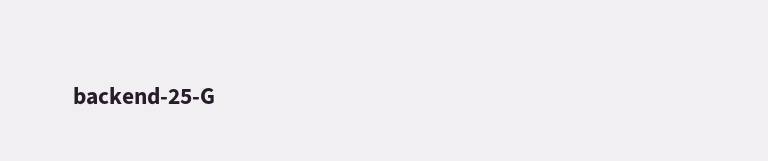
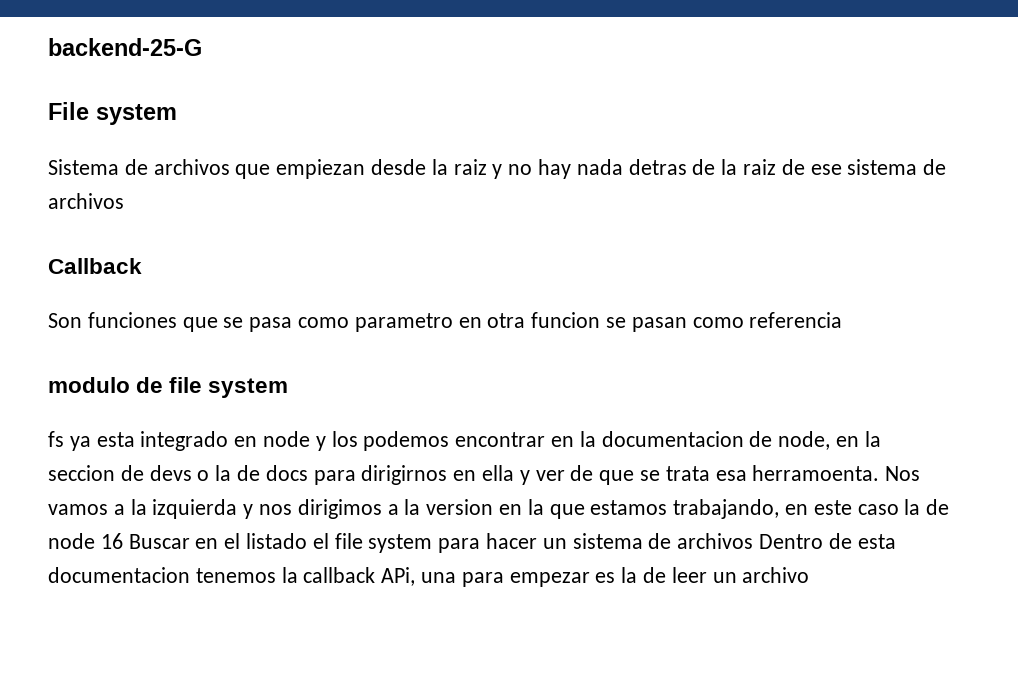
+ File system
+ Sistema de archivos que empiezan desde la raiz y no hay nada detras de la raiz de ese sistema de archivos
+ Callback
+ Son funciones que se pasa como parametro en otra funcion se pasan como referencia
+ modulo de file system
+ fs ya esta integrado en node y los podemos encontrar en la documentacion de node, en la seccion de devs o la de docs para dirigirnos en ella y ver de que se trata esa herramoenta. Nos vamos a la izquierda y nos dirigimos a la version en la que estamos trabajando, en este caso la de node 16 Buscar en el listado el file system para hacer un sistema de archivos Dentro de esta documentacion tenemos la callback APi, una para empezar es la de leer un archivo

